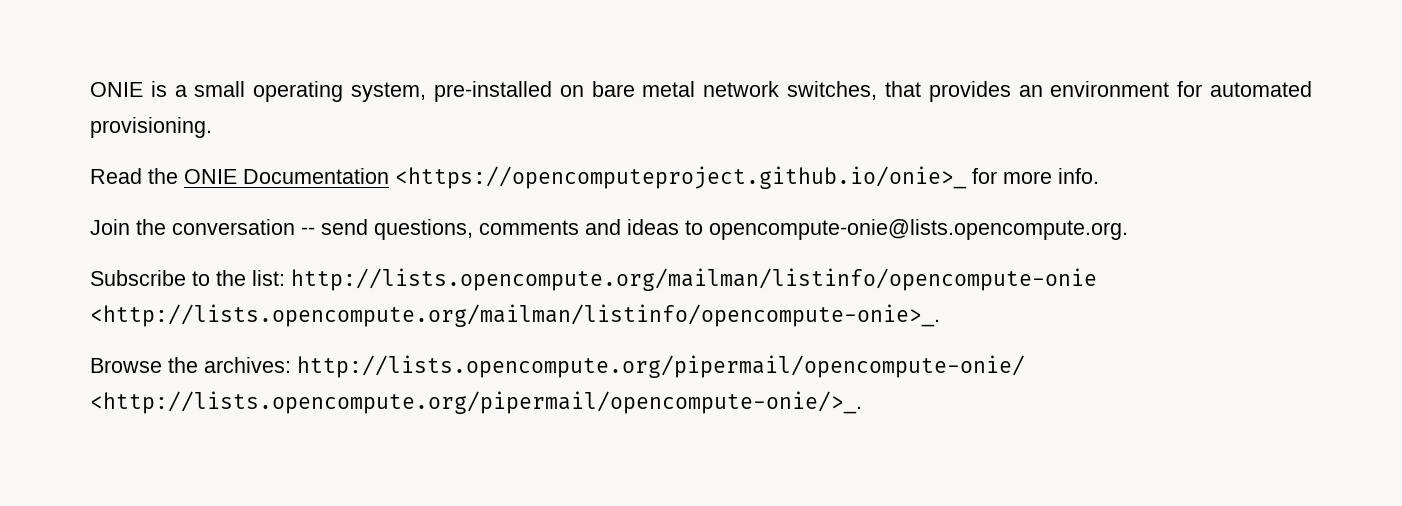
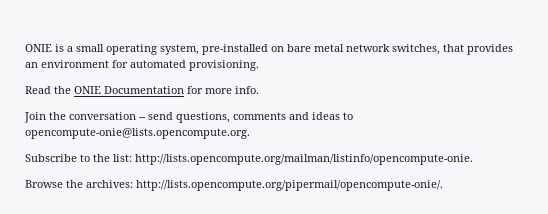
- Read the ONIE Documentation <https://opencomputeproject.github.io/onie>_ for more info.
+ Read the ONIE Documentation for more info.
- Subscribe to the list: http://lists.opencompute.org/mailman/listinfo/opencompute-onie <http://lists.opencompute.org/mailman/listinfo/opencompute-onie>_.
+ Subscribe to the list: http://lists.opencompute.org/mailman/listinfo/opencompute-onie.
- Browse the archives: http://lists.opencompute.org/pipermail/opencompute-onie/ <http://lists.opencompute.org/pipermail/opencompute-onie/>_.
+ Browse the archives: http://lists.opencompute.org/pipermail/opencompute-onie/.

